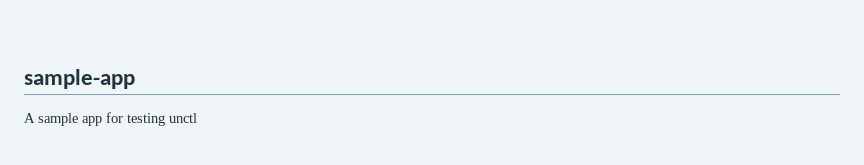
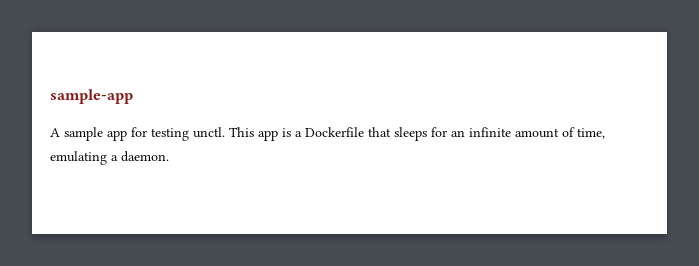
- A sample app for testing unctl
+ A sample app for testing unctl. This app is a Dockerfile that sleeps for an infinite amount of time, emulating a daemon.

